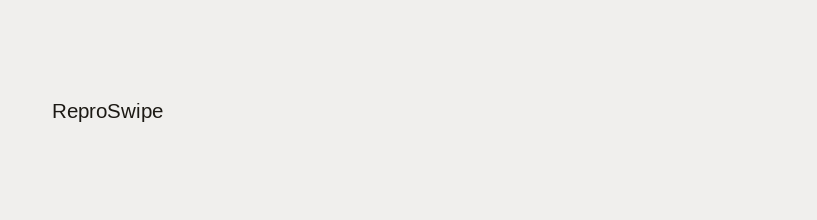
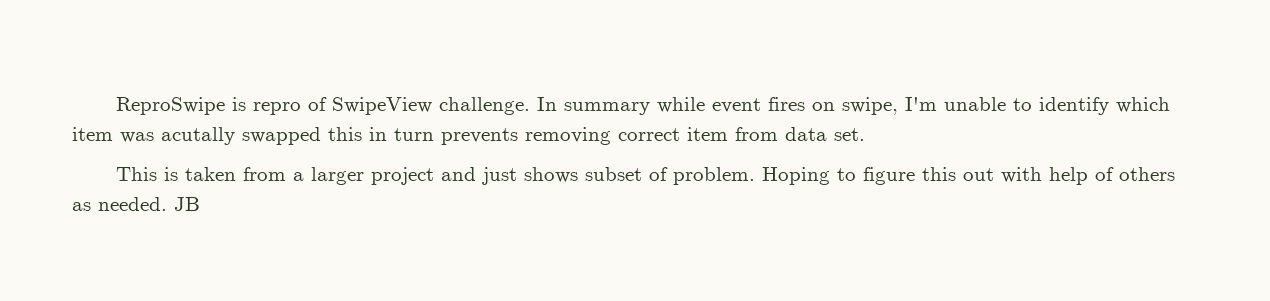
- ReproSwipe
+ ReproSwipe is repro of SwipeView challenge. In summary while event fires on swipe, I'm unable to identify which item was acutally swapped this in turn prevents removing correct item from data set.
+ This is taken from a larger project and just shows subset of problem. Hoping to figure this out with help of others as needed. JB

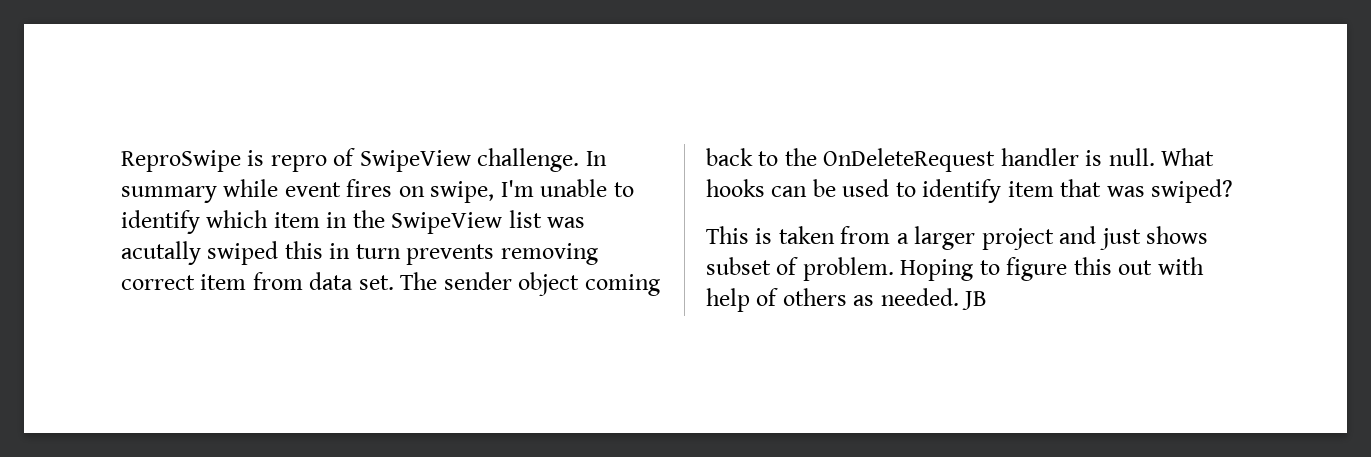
- In summary while event fires on swipe, I'm unable to identify which item was acutally swapped this in turn prevents removing correct item from data set.
+ In summary while event fires on swipe, I'm unable to identify which item in the SwipeView list was acutally swiped this in turn prevents removing correct item from data set. The sender object coming back to the OnDeleteRequest handler is null. What hooks can be used to identify item that was swiped?

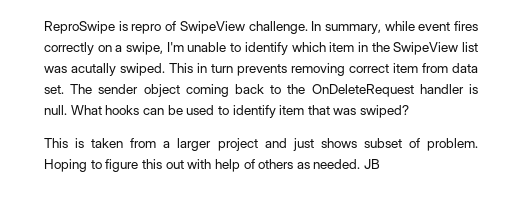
- In summary while event fires on swipe, I'm unable to identify which item in the SwipeView list was acutally swiped this in turn prevents removing correct item from data set.
+ In summary, while event fires correctly on a swipe, I'm unable to identify which item in the SwipeView list was acutally swiped. This in turn prevents removing correct item from data set.

